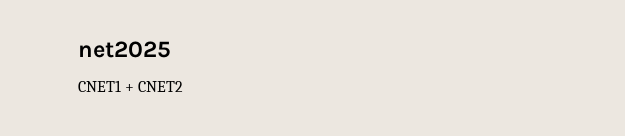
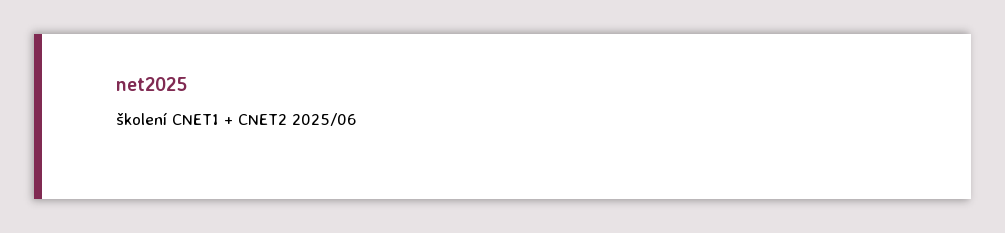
- CNET1 + CNET2
+ školení CNET1 + CNET2 2025/06

